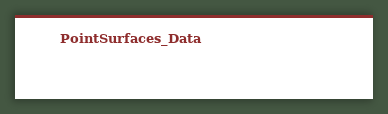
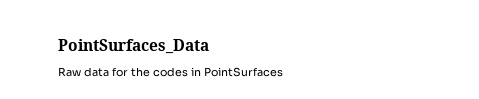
+ Raw data for the codes in PointSurfaces

